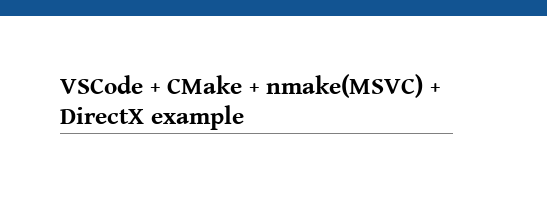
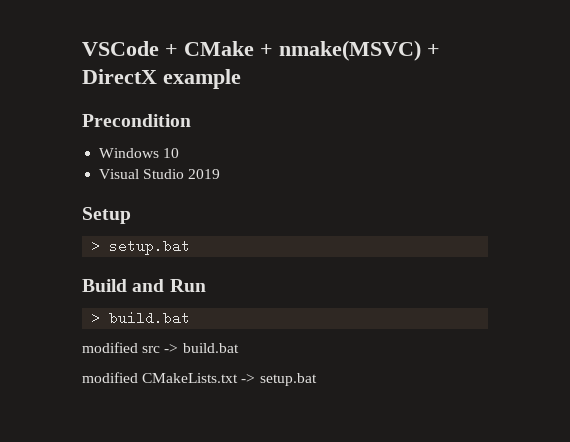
+ Precondition
+ Windows 10
+ Visual Studio 2019
+ Setup
+ > setup.bat
+ Build and Run
+ > build.bat
+ modified src -> build.bat
+ modified CMakeLists.txt -> setup.bat

